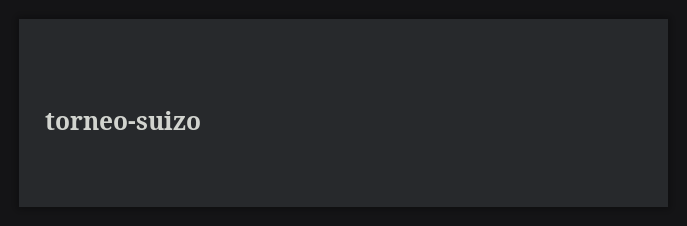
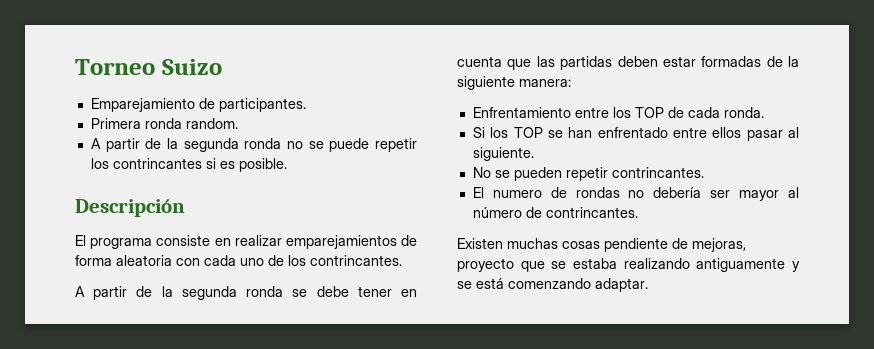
- torneo-suizo
+ Torneo Suizo
+ Emparejamiento de participantes.
+ Primera ronda random.
+ A partir de la segunda ronda no se puede repetir los contrincantes si es posible.
+ Descripción
+ El programa consiste en realizar emparejamientos de forma aleatoria con cada uno de los contrincantes.
+ A partir de la segunda ronda se debe tener en cuenta que las partidas deben estar formadas de la siguiente manera:
+ Enfrentamiento entre los TOP de cada ronda.
+ Si los TOP se han enfrentado entre ellos pasar al siguiente.
+ No se pueden repetir contrincantes.
+ El numero de rondas no debería ser mayor al número de contrincantes.
+ Existen muchas cosas pendiente de mejoras, proyecto que se estaba realizando antiguamente y se está comenzando adaptar.

